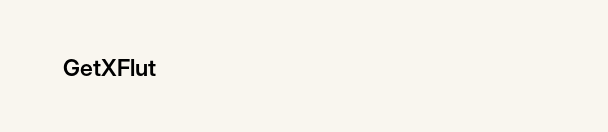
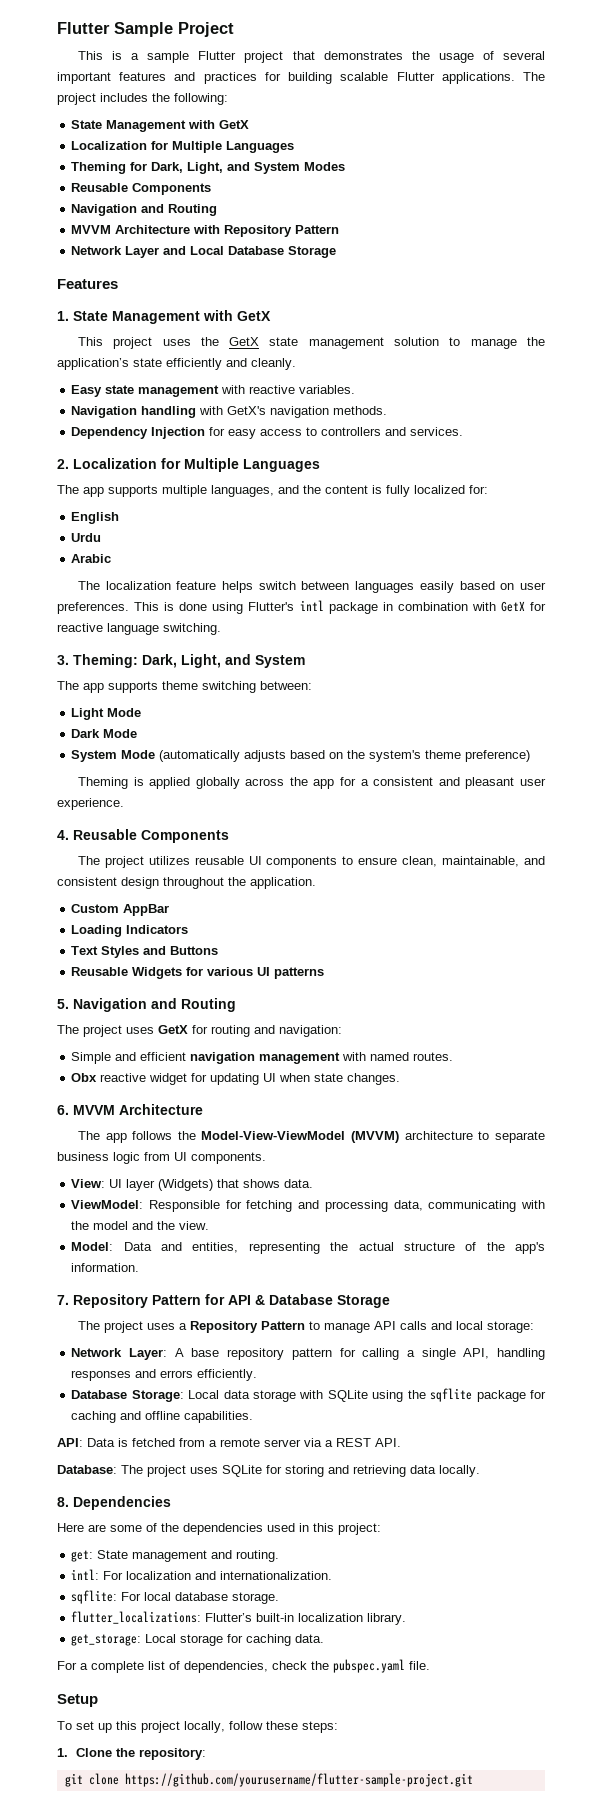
- GetXFlut
+ Flutter Sample Project
+ This is a sample Flutter project that demonstrates the usage of several important features and practices for building scalable Flutter applications. The project includes the following:
+ State Management with GetX
+ Localization for Multiple Languages
+ Theming for Dark, Light, and System Modes
+ Reusable Components
+ Navigation and Routing
+ MVVM Architecture with Repository Pattern
+ Network Layer and Local Database Storage
+ Features
+ 1. State Management with GetX
+ This project uses the GetX state management solution to manage the application’s state efficiently and cleanly.
+ Easy state management with reactive variables.
+ Navigation handling with GetX's navigation methods.
+ Dependency Injection for easy access to controllers and services.
+ 2. Localization for Multiple Languages
+ The app supports multiple languages, and the content is fully localized for:
+ English
+ Urdu
+ Arabic
+ The localization feature helps switch between languages easily based on user preferences. This is done using Flutter's intl package in combination with GetX for reactive language switching.
+ 3. Theming: Dark, Light, and System
+ The app supports theme switching between:
+ Light Mode
+ Dark Mode
+ System Mode (automatically adjusts based on the system's theme preference)
+ Theming is applied globally across the app for a consistent and pleasant user experience.
+ 4. Reusable Components
+ The project utilizes reusable UI components to ensure clean, maintainable, and consistent design throughout the application.
+ Custom AppBar
+ Loading Indicators
+ Text Styles and Buttons
+ Reusable Widgets for various UI patterns
+ 5. Navigation and Routing
+ The project uses GetX for routing and navigation:
+ Simple and efficient navigation management with named routes.
+ Obx reactive widget for updating UI when state changes.
+ 6. MVVM Architecture
+ The app follows the Model-View-ViewModel (MVVM) architecture to separate business logic from UI components.
+ View: UI layer (Widgets) that shows data.
+ ViewModel: Responsible for fetching and processing data, communicating with the model and the view.
+ Model: Data and entities, representing the actual structure of the app's information.
+ 7. Repository Pattern for API & Database Storage
+ The project uses a Repository Pattern to manage API calls and local storage:
+ Network Layer: A base repository pattern for calling a single API, handling responses and errors efficiently.
+ Database Storage: Local data storage with SQLite using the sqflite package for caching and offline capabilities.
+ API: Data is fetched from a remote server via a REST API.
+ Database: The project uses SQLite for storing and retrieving data locally.
+ 8. Dependencies
+ Here are some of the dependencies used in this project:
+ get: State management and routing.
+ intl: For localization and internationalization.
+ sqflite: For local database storage.
+ flutter_localizations: Flutter’s built-in localization library.
+ get_storage: Local storage for caching data.
+ For a complete list of dependencies, check the pubspec.yaml file.
+ Setup
+ To set up this project locally, follow these steps:
+ 1. Clone the repository:
+ git clone https://github.com/yourusername/flutter-sample-project.git

